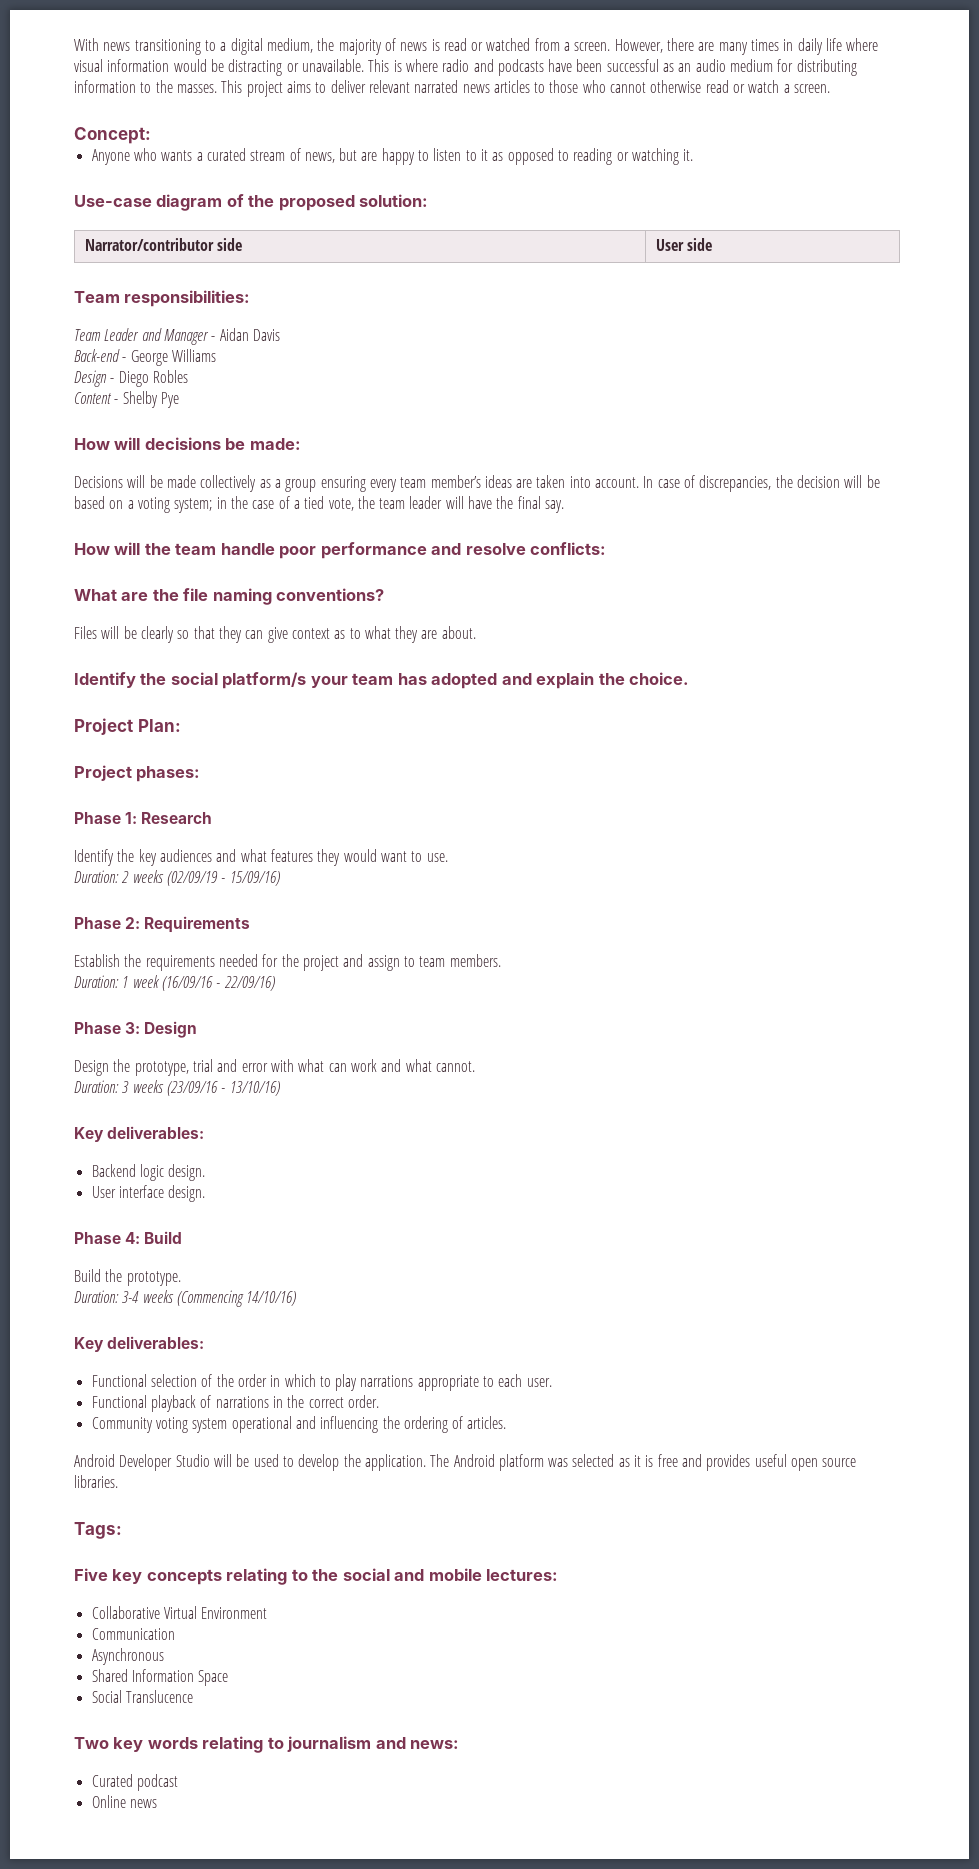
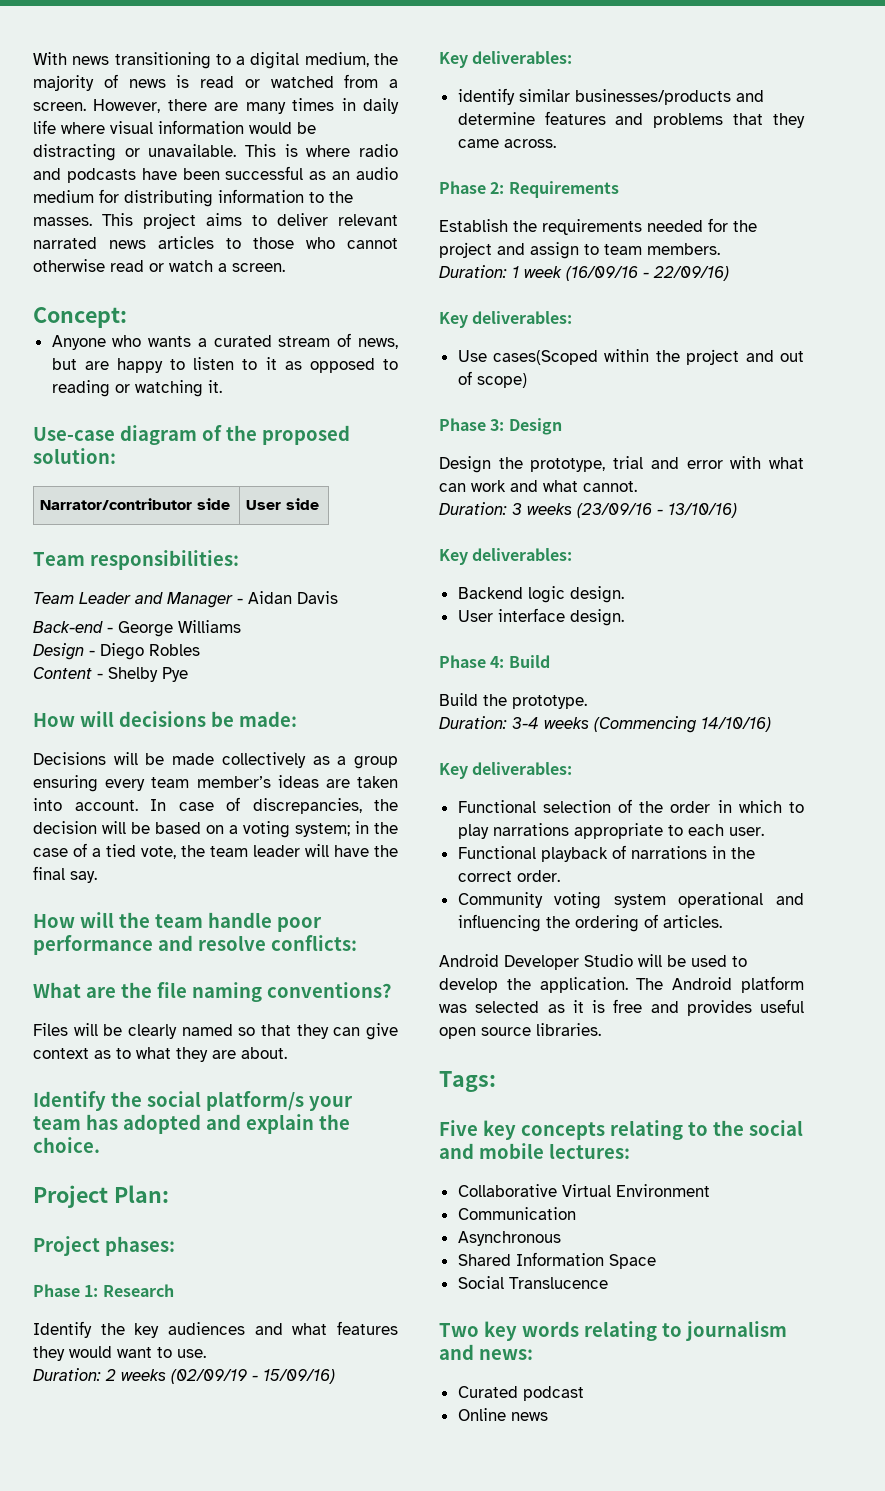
- Files will be clearly so that they can give context as to what they are about.
+ Files will be clearly named so that they can give context as to what they are about.
  Duration: 2 weeks (02/09/19 - 15/09/16)
+ Key deliverables:
+ identify similar businesses/products and determine features and problems that they came across.
  Duration: 1 week (16/09/16 - 22/09/16)
+ Key deliverables:
+ Use cases(Scoped within the project and out of scope)

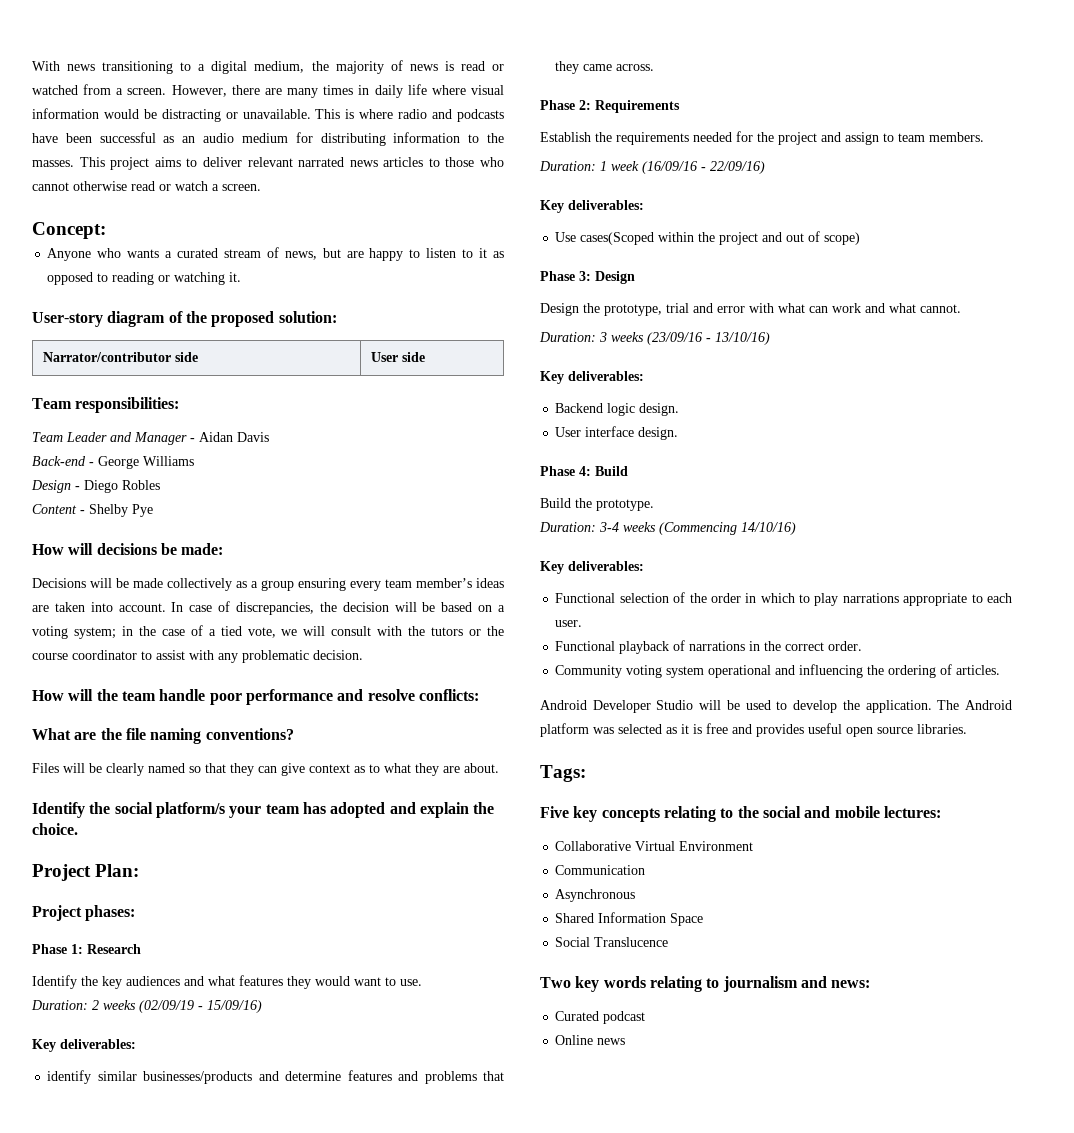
- Use-case diagram of the proposed solution:
+ User-story diagram of the proposed solution:
- In case of discrepancies, the decision will be based on a voting system; in the case of a tied vote, the team leader will have the final say.
+ In case of discrepancies, the decision will be based on a voting system; in the case of a tied vote, we will consult with the tutors or the course coordinator to assist with any problematic decision.

